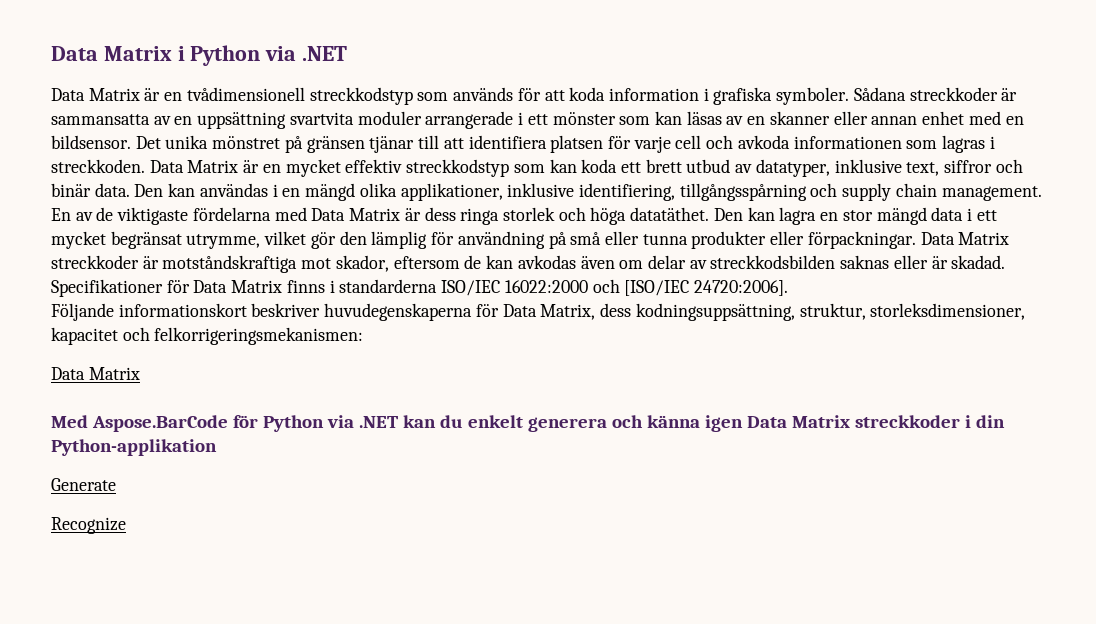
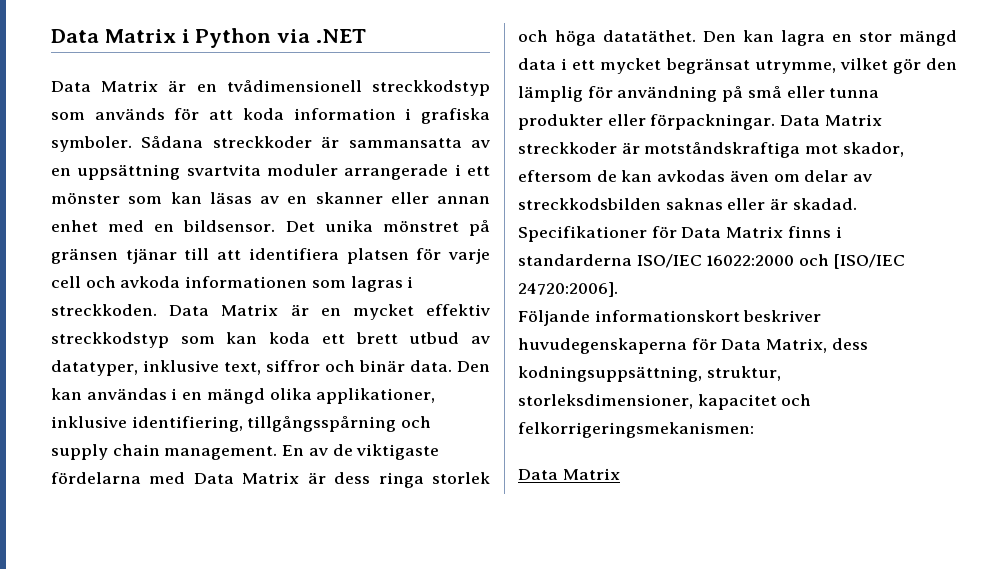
- Med Aspose.BarCode för Python via .NET kan du enkelt generera och känna igen Data Matrix streckkoder i din Python-applikation
- Generate
- Recognize

